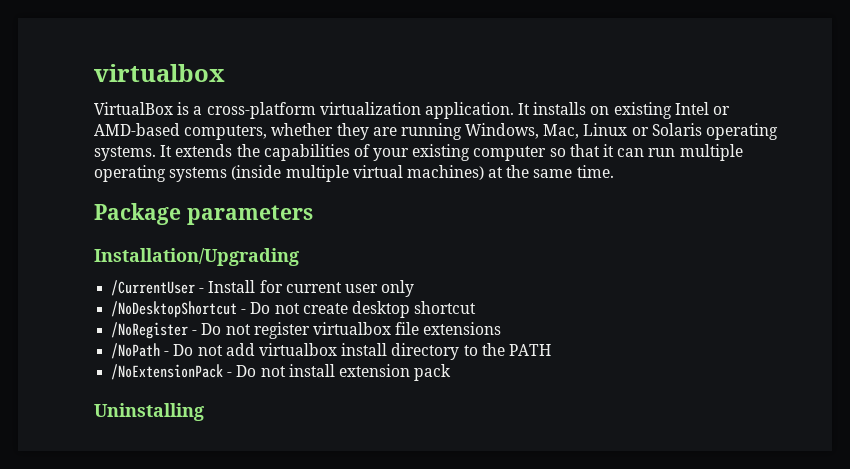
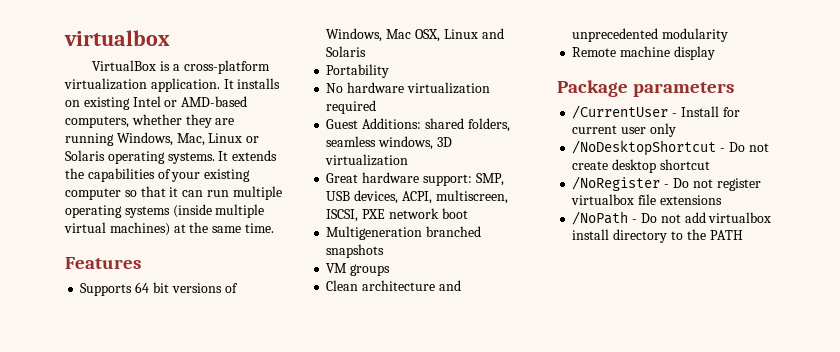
+ Features
+ Supports 64 bit versions of Windows, Mac OSX, Linux and Solaris
+ Portability
+ No hardware virtualization required
+ Guest Additions: shared folders, seamless windows, 3D virtualization
+ Great hardware support: SMP, USB devices, ACPI, multiscreen, ISCSI, PXE network boot
+ Multigeneration branched snapshots
+ VM groups
+ Clean architecture and unprecedented modularity
+ Remote machine display
- Installation/Upgrading
- /NoExtensionPack - Do not install extension pack
- Uninstalling

